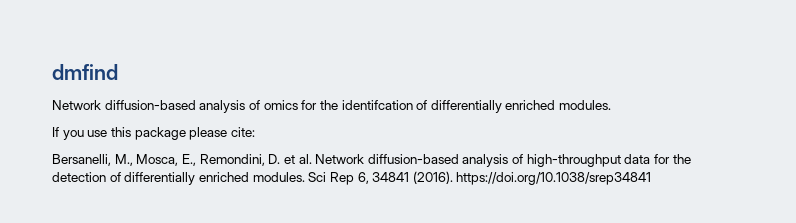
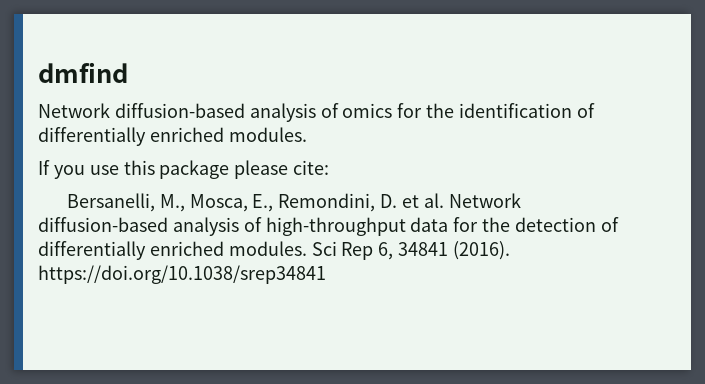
- Network diffusion-based analysis of omics for the identifcation of differentially enriched modules.
+ Network diffusion-based analysis of omics for the identification of differentially enriched modules.

